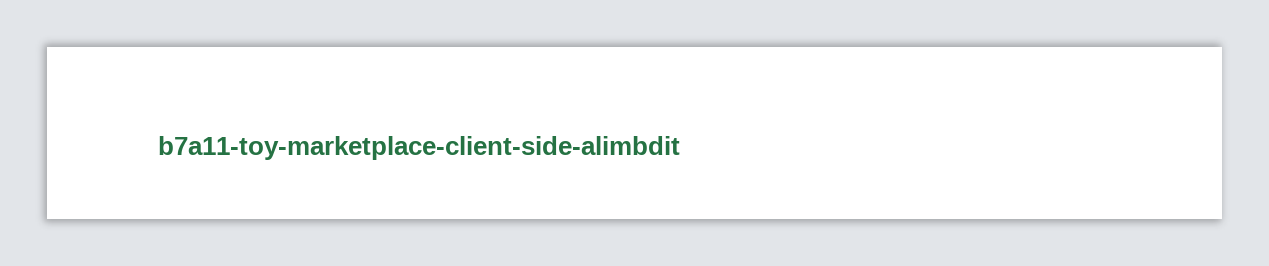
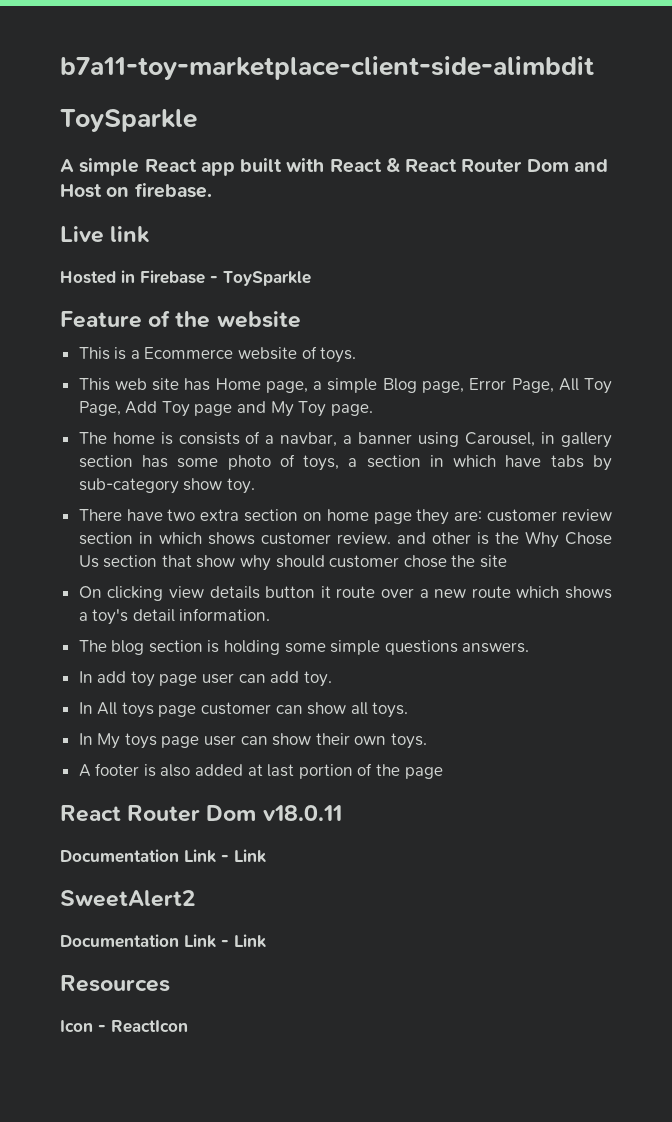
  b7a11-toy-marketplace-client-side-alimbdit
+ ToySparkle
+ A simple React app built with React & React Router Dom and Host on firebase.
+ Live link
+ Hosted in Firebase - ToySparkle
+ Feature of the website
+ This is a Ecommerce website of toys.
+ This web site has Home page, a simple Blog page, Error Page, All Toy Page, Add Toy page and My Toy page.
+ The home is consists of a navbar, a banner using Carousel, in gallery section has some photo of toys, a section in which have tabs by sub-category show toy.
+ There have two extra section on home page they are: customer review section in which shows customer review. and other is the Why Chose Us section that show why should customer chose the site
+ On clicking view details button it route over a new route which shows a toy's detail information.
+ The blog section is holding some simple questions answers.
+ In add toy page user can add toy.
+ In All toys page customer can show all toys.
+ In My toys page user can show their own toys.
+ A footer is also added at last portion of the page
+ React Router Dom v18.0.11
+ Documentation Link - Link
+ SweetAlert2
+ Documentation Link - Link
+ Resources
+ Icon - ReactIcon

